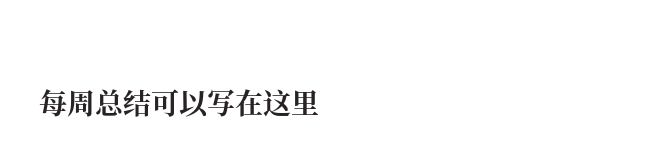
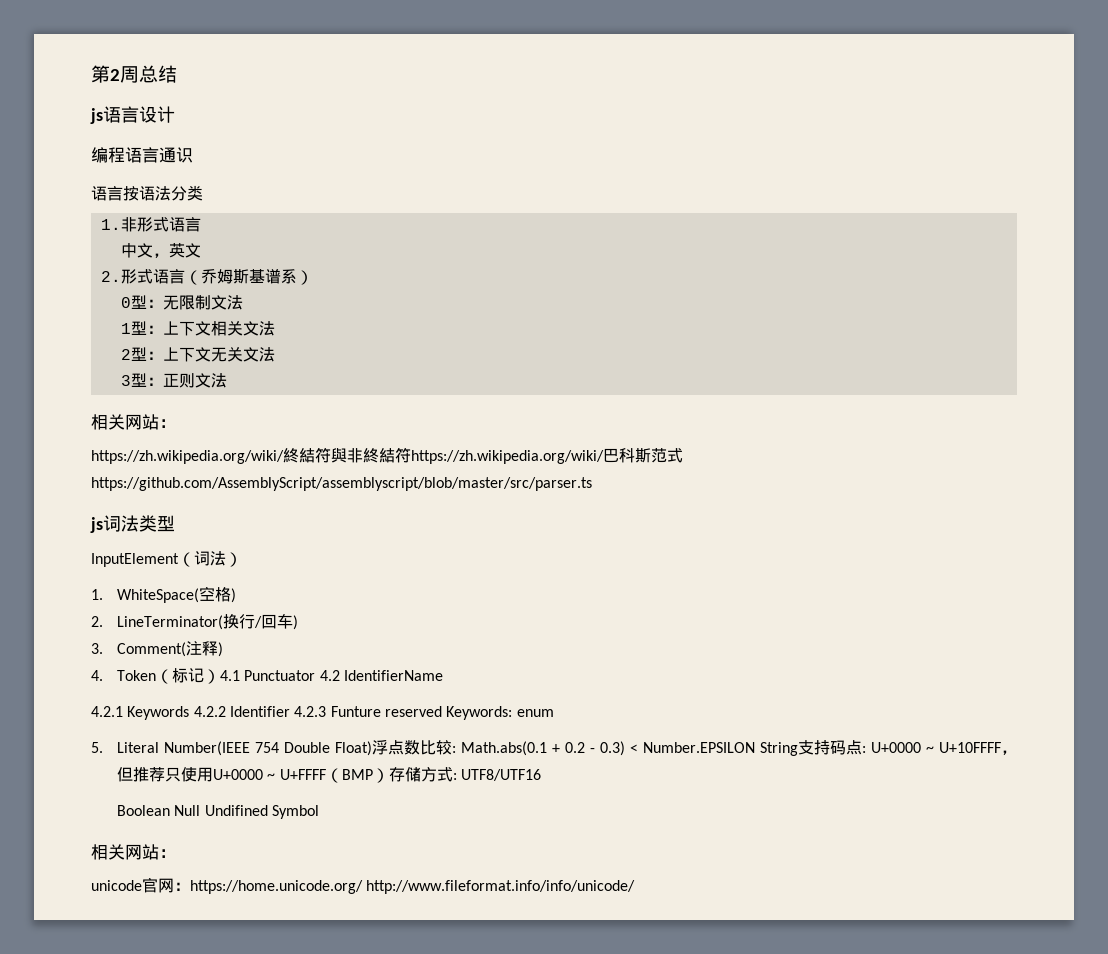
- 每周总结可以写在这里
+ 第2周总结
+ js语言设计
+ 编程语言通识
+ 语言按语法分类
+ 1.非形式语言
+ 中文，英文
+ 2.形式语言（乔姆斯基谱系）
+ 0型：无限制文法
+ 1型：上下文相关文法
+ 2型：上下文无关文法
+ 3型：正则文法
+ 相关网站：
+ https://zh.wikipedia.org/wiki/終結符與非終結符https://zh.wikipedia.org/wiki/巴科斯范式https://github.com/AssemblyScript/assemblyscript/blob/master/src/parser.ts
+ js词法类型
+ InputElement（词法）
+ 1. WhiteSpace(空格)
+ 2. LineTerminator(换行/回车)
+ 3. Comment(注释)
+ 4. Token（标记）4.1 Punctuator 4.2 IdentifierName
+ 4.2.1 Keywords 4.2.2 Identifier 4.2.3 Funture reserved Keywords: enum
+ 5. Literal Number(IEEE 754 Double Float)浮点数比较: Math.abs(0.1 + 0.2 - 0.3) < Number.EPSILON String支持码点: U+0000 ~ U+10FFFF，但推荐只使用U+0000 ~ U+FFFF（BMP）存储方式: UTF8/UTF16
+ Boolean Null Undifined Symbol
+ 相关网站：
+ unicode官网：https://home.unicode.org/ http://www.fileformat.info/info/unicode/

